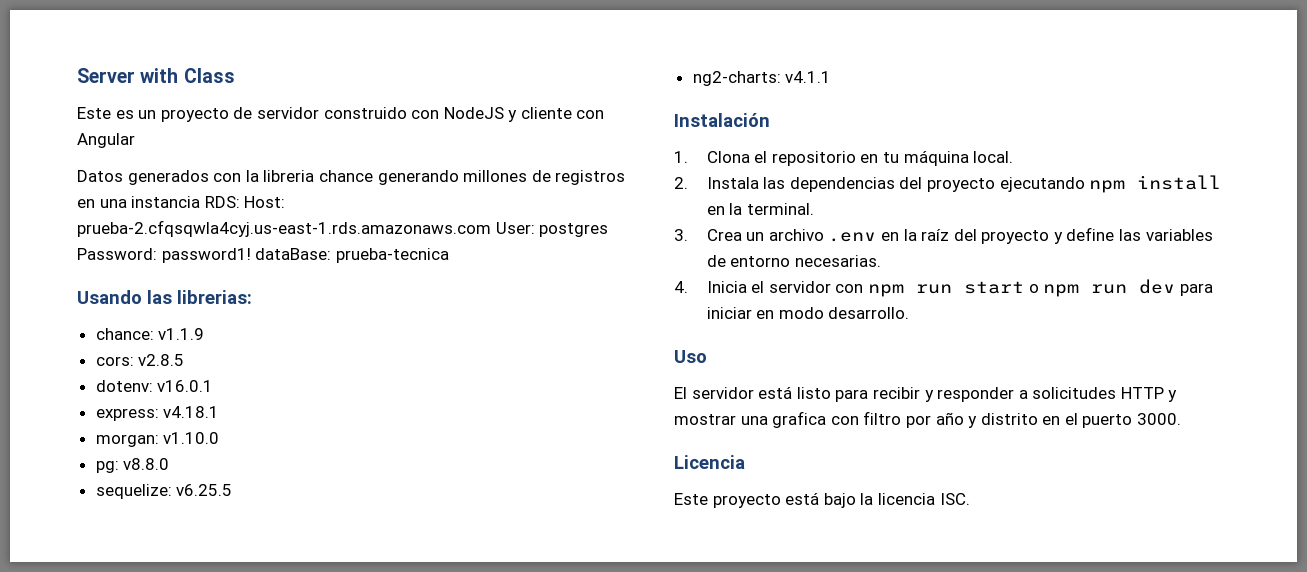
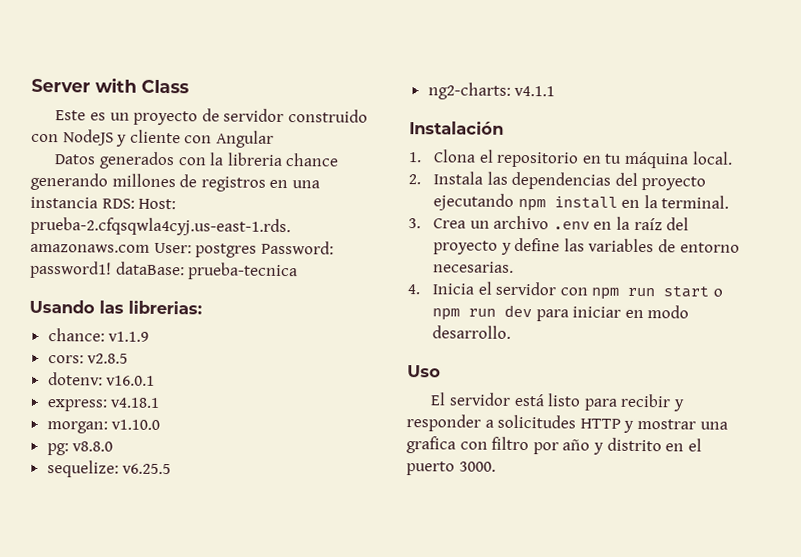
- Licencia
- Este proyecto está bajo la licencia ISC.

